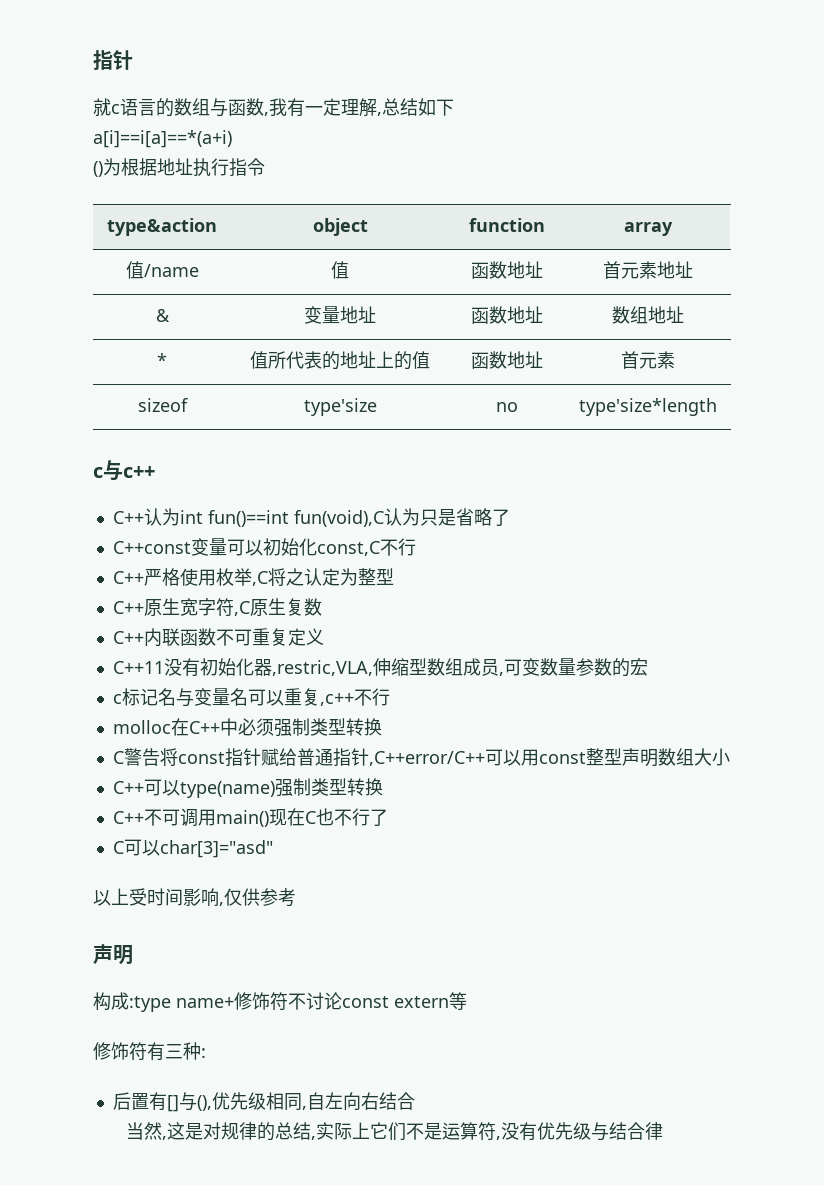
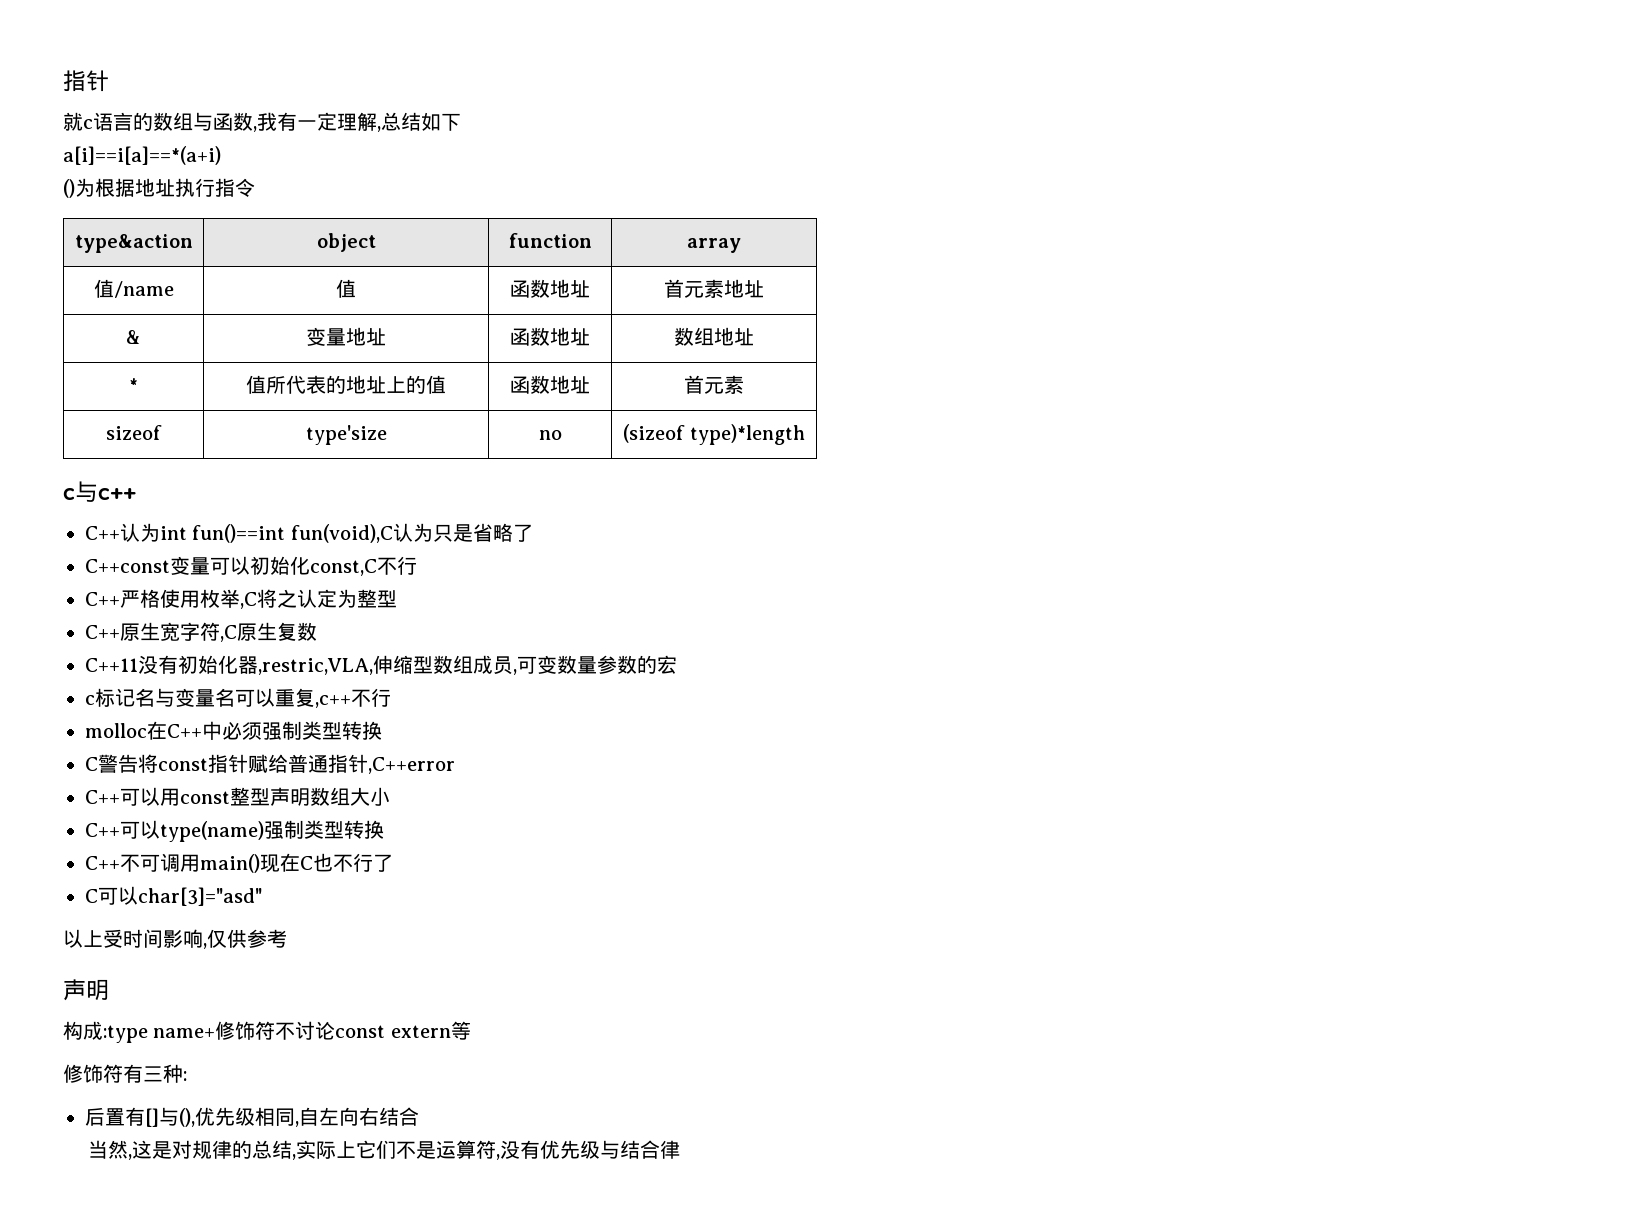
- sizeof | type'size | no | type'size*length
+ sizeof | type'size | no | (sizeof type)*length
- C++内联函数不可重复定义
- C警告将const指针赋给普通指针,C++error/C++可以用const整型声明数组大小
+ C警告将const指针赋给普通指针,C++error
+ C++可以用const整型声明数组大小

